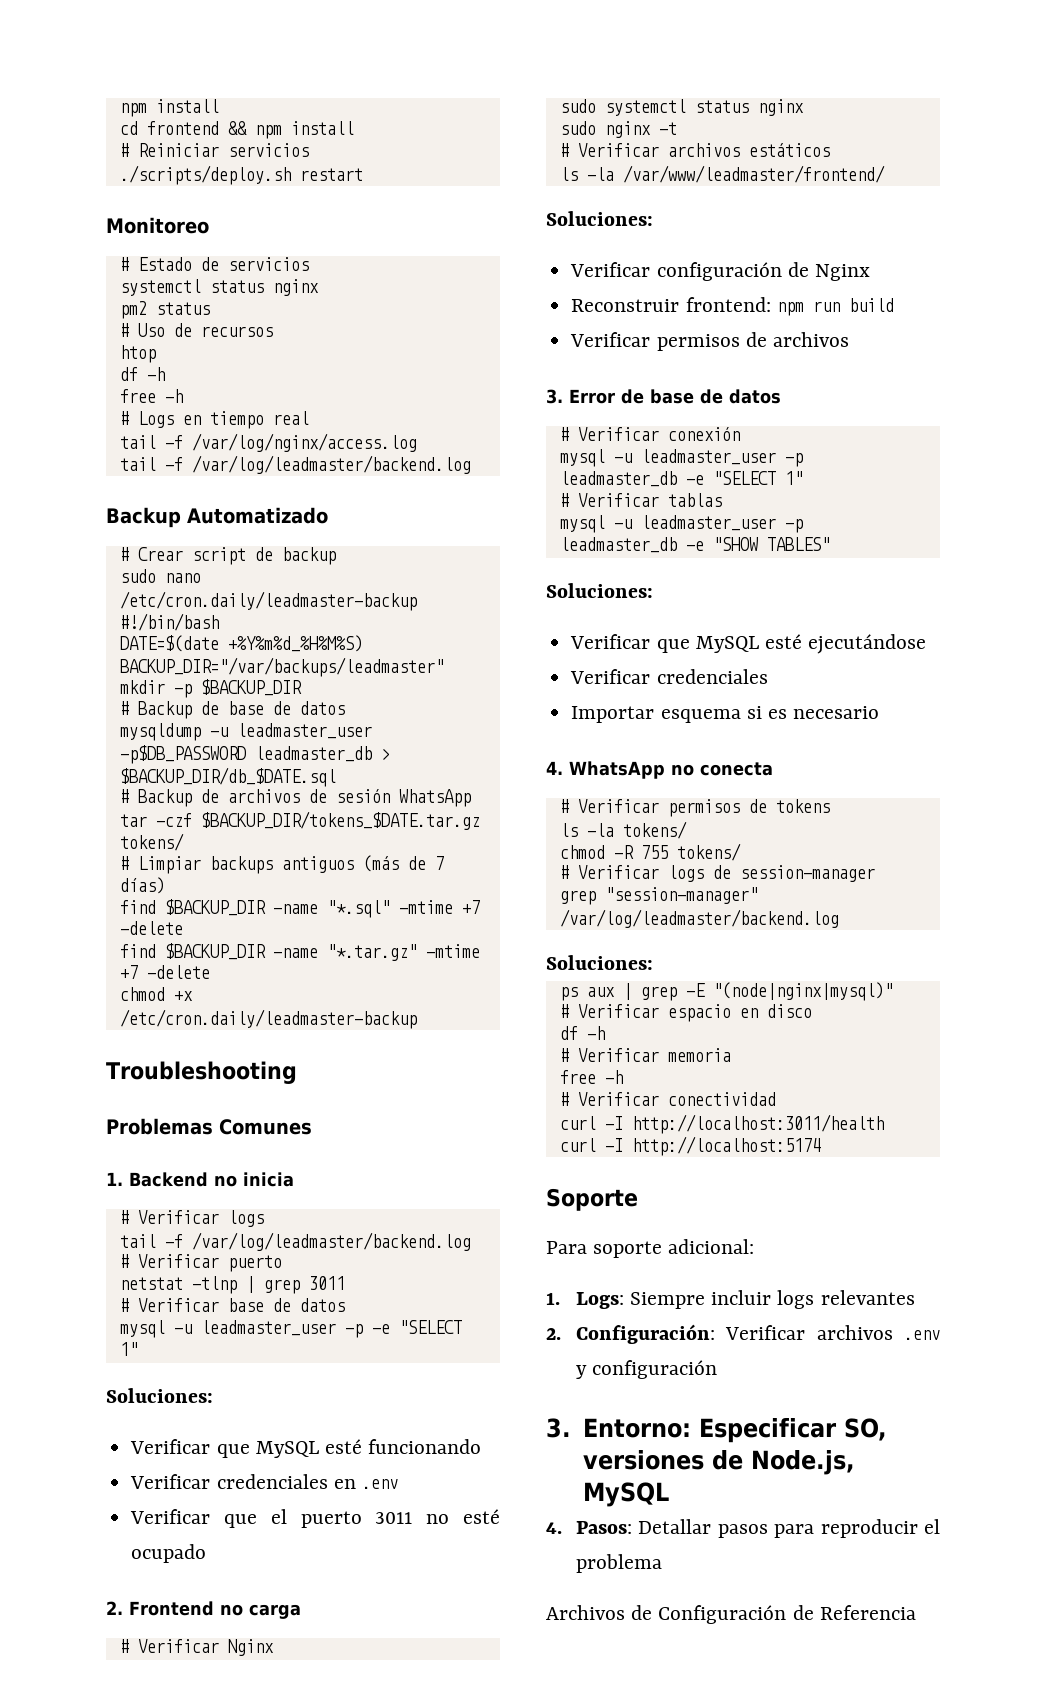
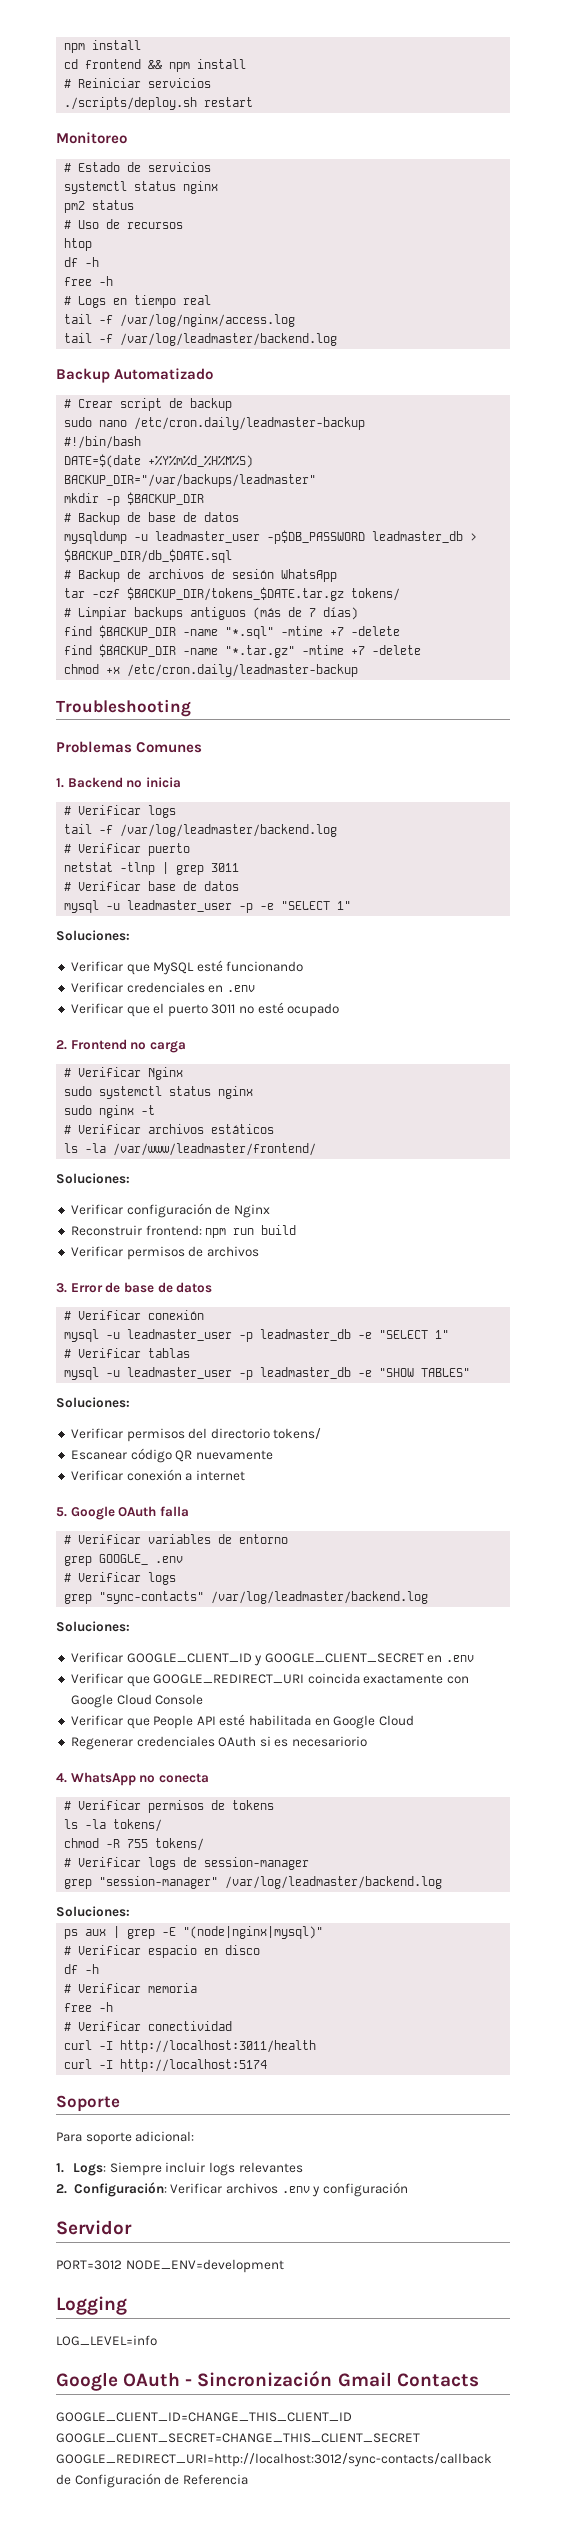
- Verificar que MySQL esté ejecutándose
- Verificar credenciales
- Importar esquema si es necesario
+ Verificar permisos del directorio tokens/
+ Escanear código QR nuevamente
+ Verificar conexión a internet
+ 5. Google OAuth falla
+ # Verificar variables de entorno
+ grep GOOGLE_ .env
+ # Verificar logs
+ grep "sync-contacts" /var/log/leadmaster/backend.log
+ Soluciones:
+ Verificar GOOGLE_CLIENT_ID y GOOGLE_CLIENT_SECRET en .env
+ Verificar que GOOGLE_REDIRECT_URI coincida exactamente con Google Cloud Console
+ Verificar que People API esté habilitada en Google Cloud
+ Regenerar credenciales OAuth si es necesariorio
- 3. Entorno: Especificar SO, versiones de Node.js, MySQL
- 4. Pasos: Detallar pasos para reproducir el problema
- Archivos de Configuración de Referencia
+ Servidor
+ PORT=3012 NODE_ENV=development
+ Logging
+ LOG_LEVEL=info
+ Google OAuth - Sincronización Gmail Contacts
+ GOOGLE_CLIENT_ID=CHANGE_THIS_CLIENT_ID GOOGLE_CLIENT_SECRET=CHANGE_THIS_CLIENT_SECRET GOOGLE_REDIRECT_URI=http://localhost:3012/sync-contacts/callback de Configuración de Referencia

